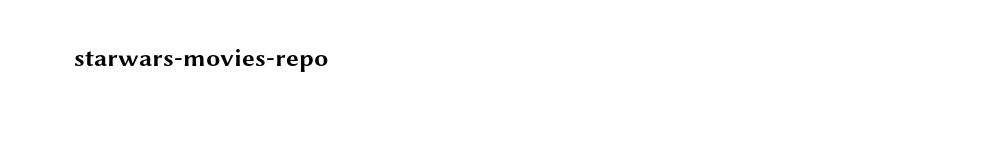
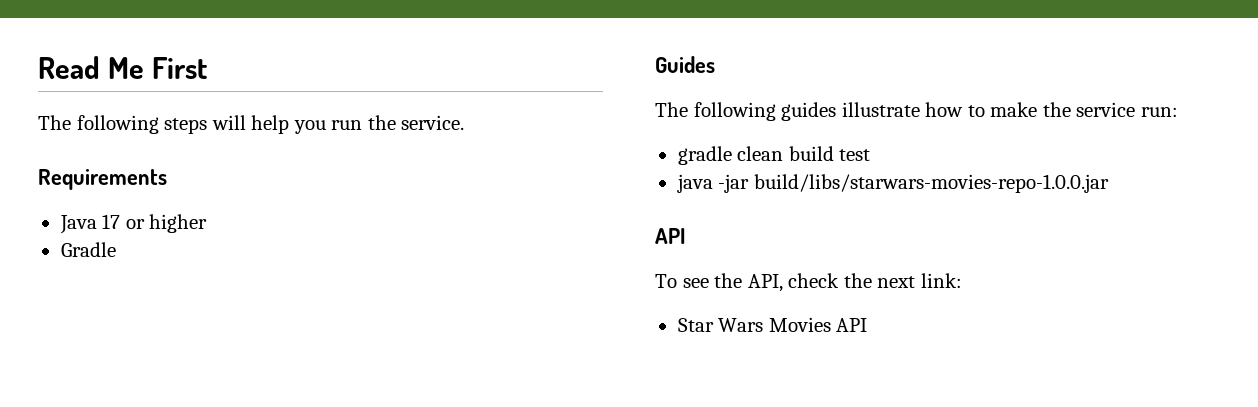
- starwars-movies-repo
+ Read Me First
+ The following steps will help you run the service.
+ Requirements
+ Java 17 or higher
+ Gradle
+ Guides
+ The following guides illustrate how to make the service run:
+ gradle clean build test
+ java -jar build/libs/starwars-movies-repo-1.0.0.jar
+ API
+ To see the API, check the next link:
+ Star Wars Movies API

